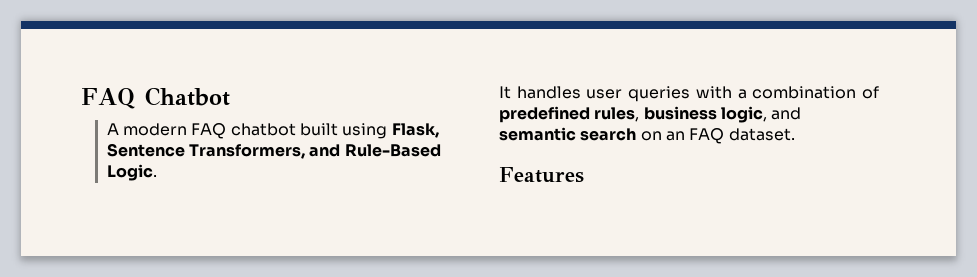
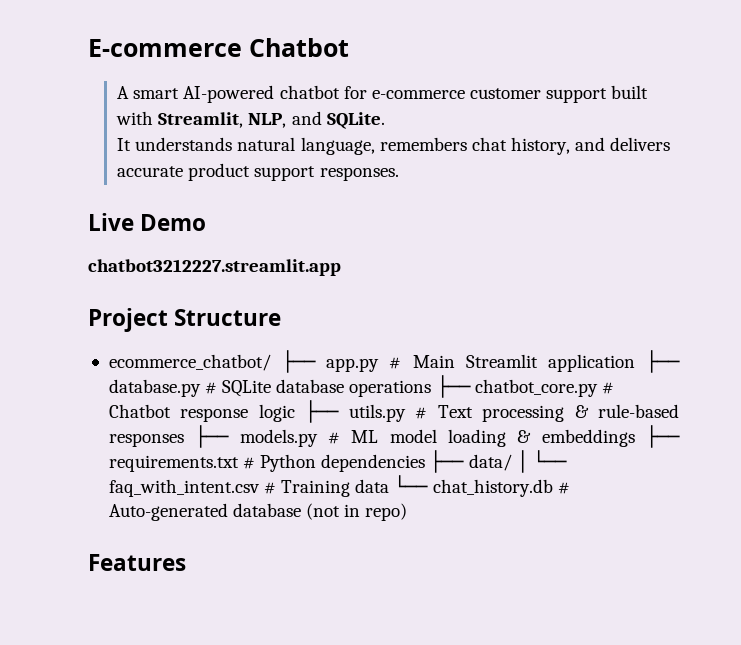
- FAQ Chatbot
+ E-commerce Chatbot
- A modern FAQ chatbot built using Flask, Sentence Transformers, and Rule-Based Logic.
- It handles user queries with a combination of predefined rules, business logic, and semantic search on an FAQ dataset.
+ A smart AI-powered chatbot for e-commerce customer support built with Streamlit, NLP, and SQLite.
+ It understands natural language, remembers chat history, and delivers accurate product support responses.
+ Live Demo
+ chatbot3212227.streamlit.app
+ Project Structure
+ ecommerce_chatbot/ ├── app.py # Main Streamlit application ├── database.py # SQLite database operations ├── chatbot_core.py # Chatbot response logic ├── utils.py # Text processing & rule-based responses ├── models.py # ML model loading & embeddings ├── requirements.txt # Python dependencies ├── data/ │ └── faq_with_intent.csv # Training data └── chat_history.db # Auto-generated database (not in repo)

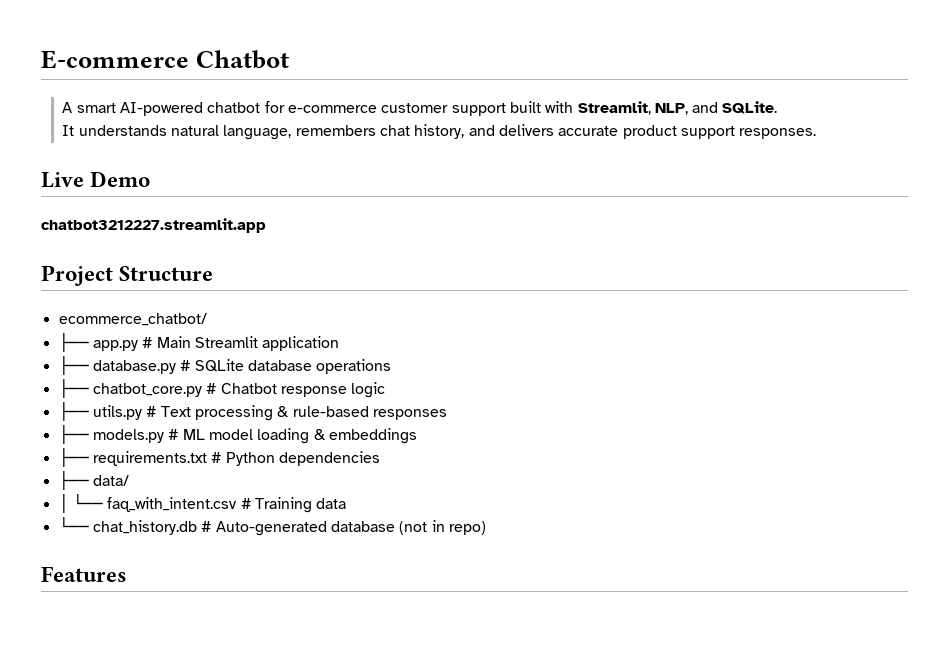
- ecommerce_chatbot/ ├── app.py # Main Streamlit application ├── database.py # SQLite database operations ├── chatbot_core.py # Chatbot response logic ├── utils.py # Text processing & rule-based responses ├── models.py # ML model loading & embeddings ├── requirements.txt # Python dependencies ├── data/ │ └── faq_with_intent.csv # Training data └── chat_history.db # Auto-generated database (not in repo)
+ ecommerce_chatbot/
+ ├── app.py # Main Streamlit application
+ ├── database.py # SQLite database operations
+ ├── chatbot_core.py # Chatbot response logic
+ ├── utils.py # Text processing & rule-based responses
+ ├── models.py # ML model loading & embeddings
+ ├── requirements.txt # Python dependencies
+ ├── data/
+ │ └── faq_with_intent.csv # Training data
+ └── chat_history.db # Auto-generated database (not in repo)

